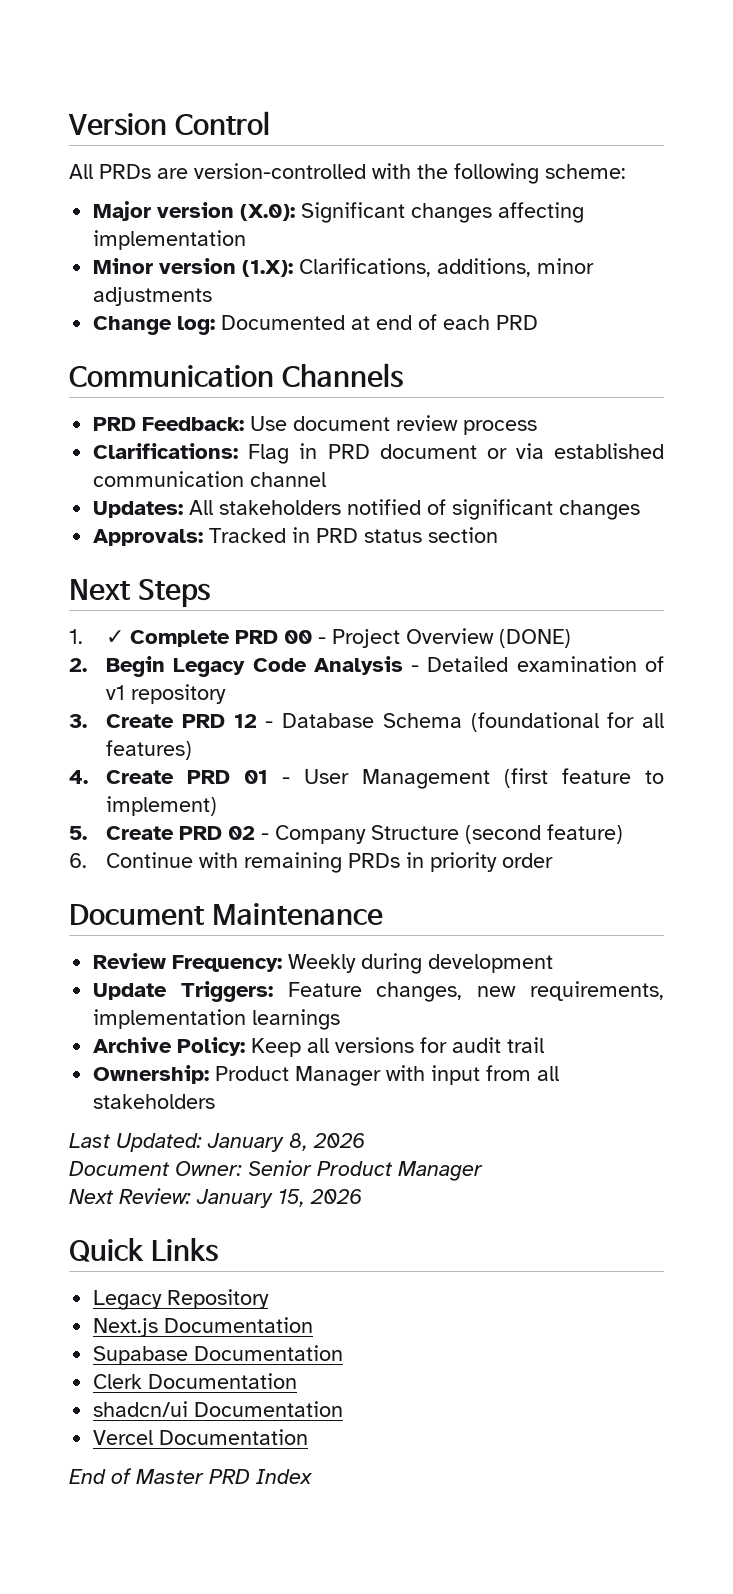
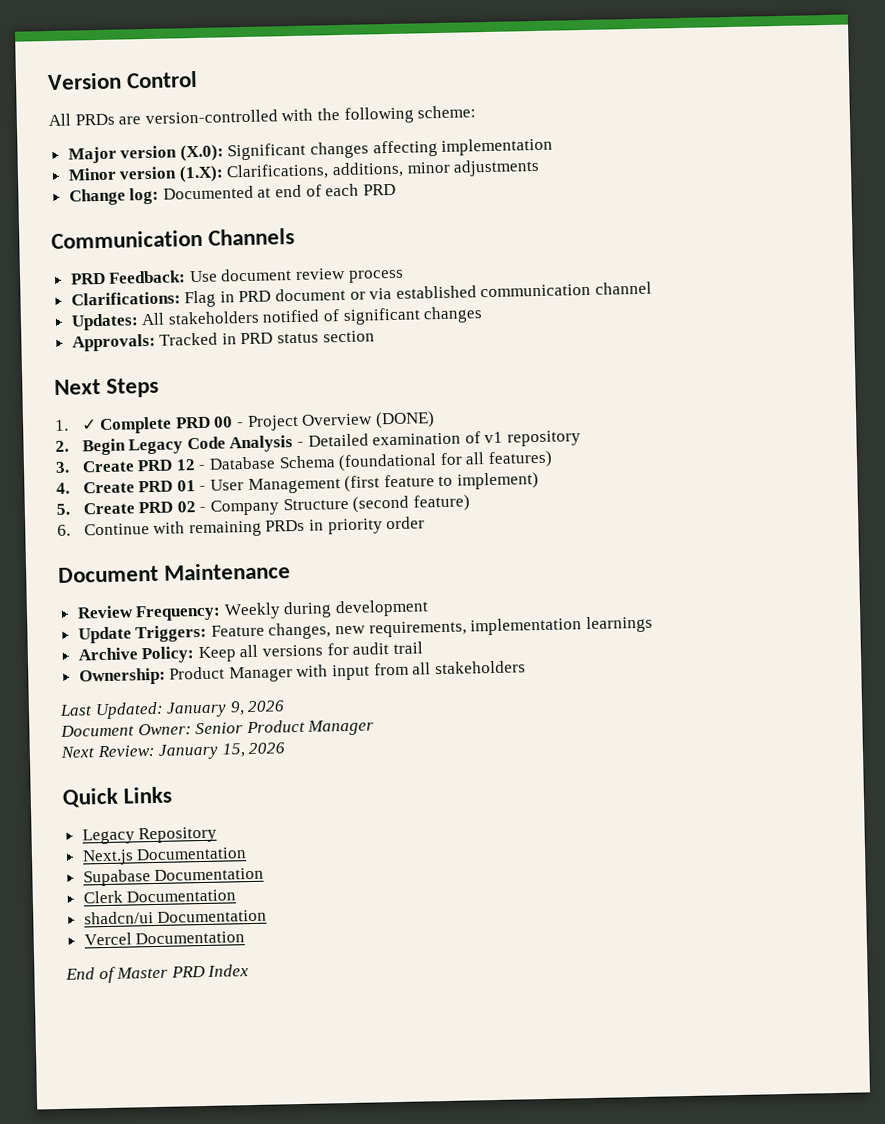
- Last Updated: January 8, 2026
+ Last Updated: January 9, 2026

